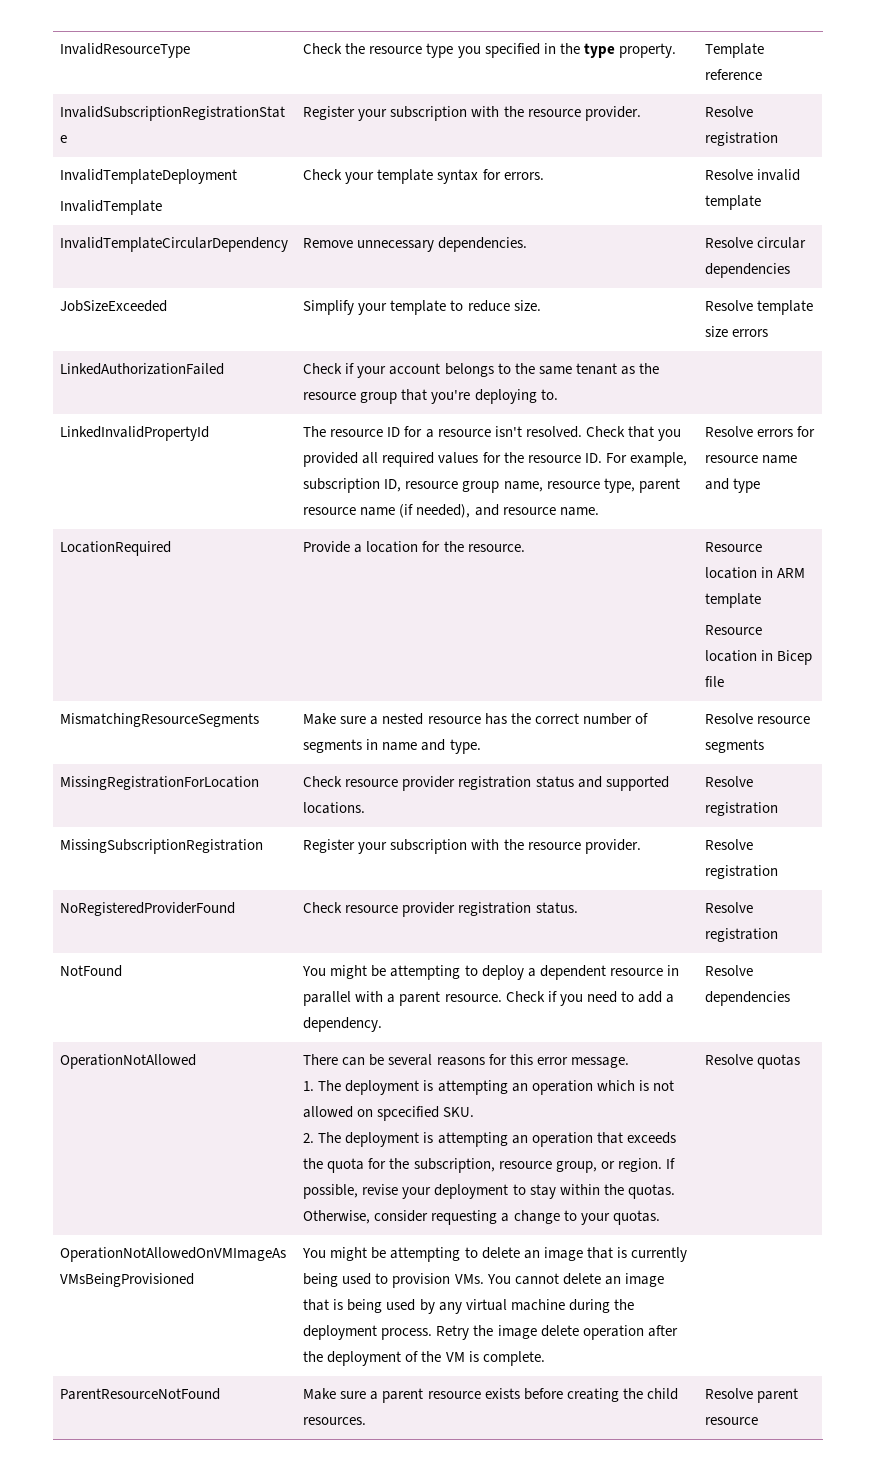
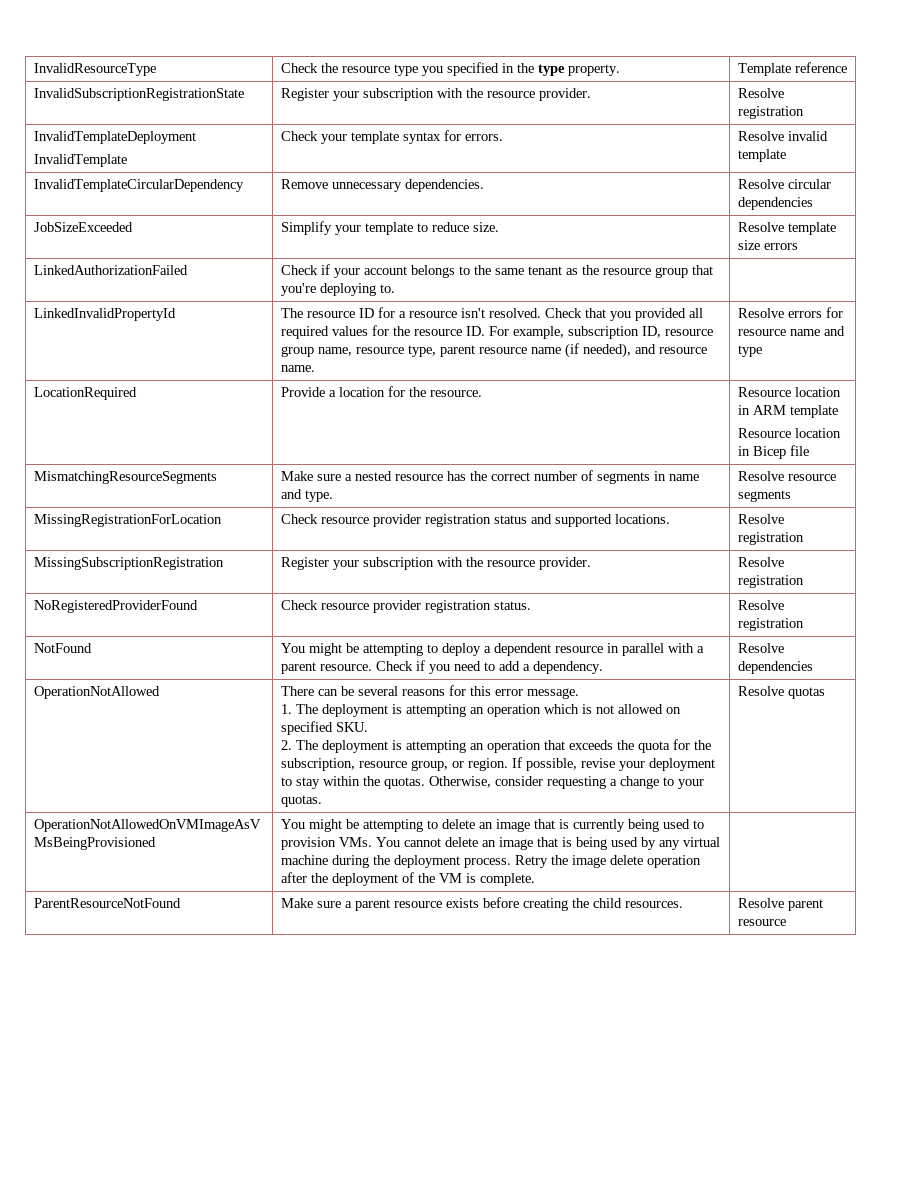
- 1. The deployment is attempting an operation which is not allowed on spcecified SKU.
+ 1. The deployment is attempting an operation which is not allowed on specified SKU.

